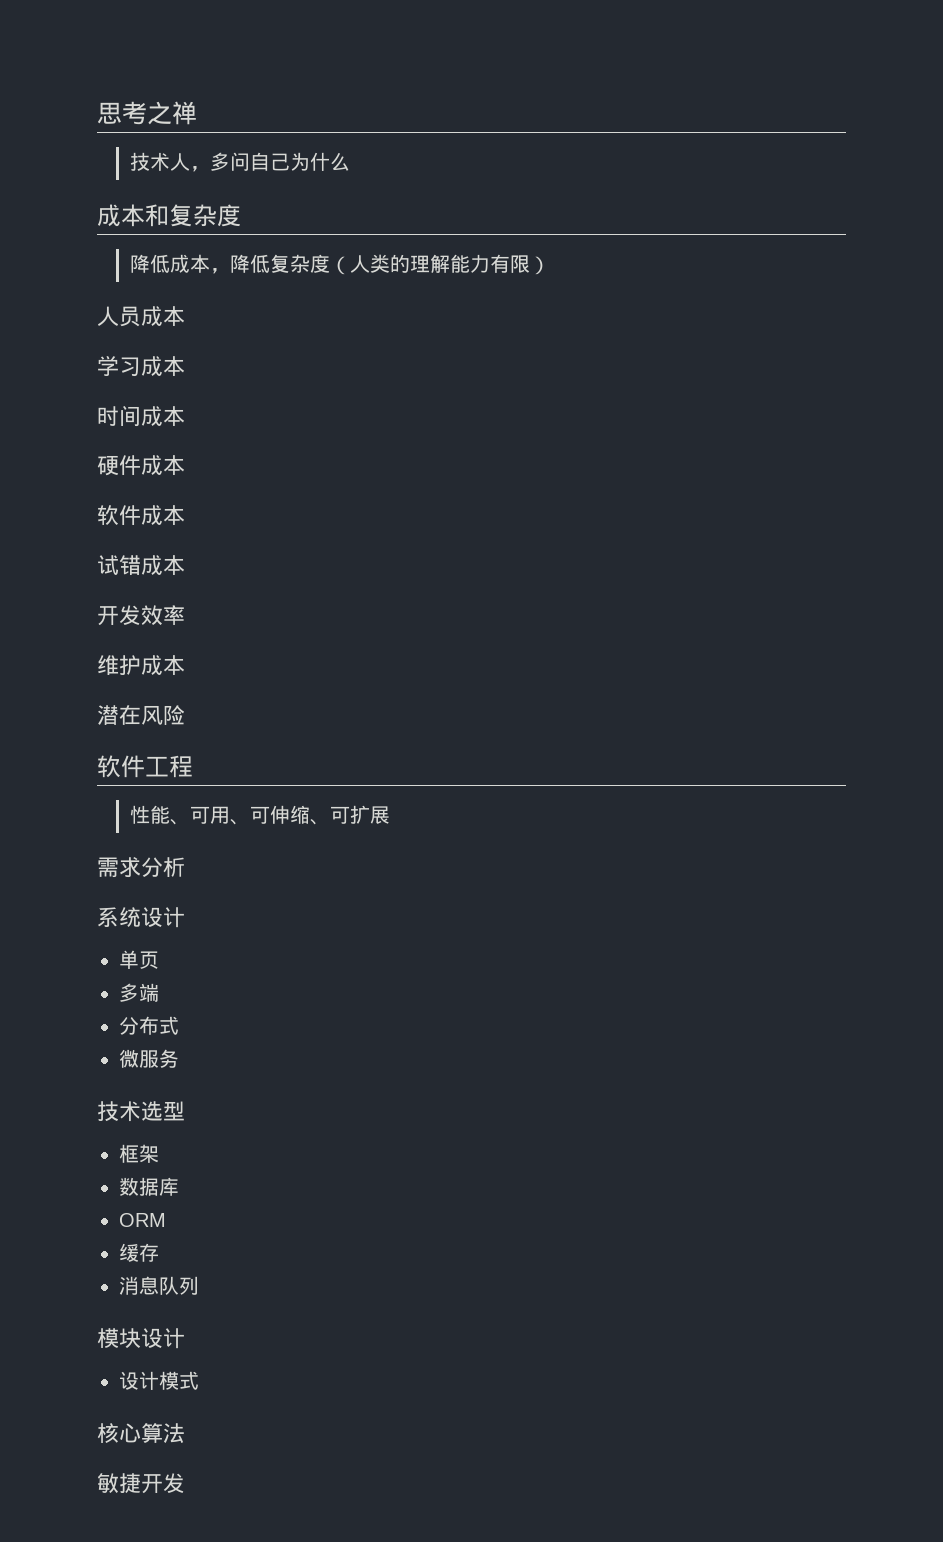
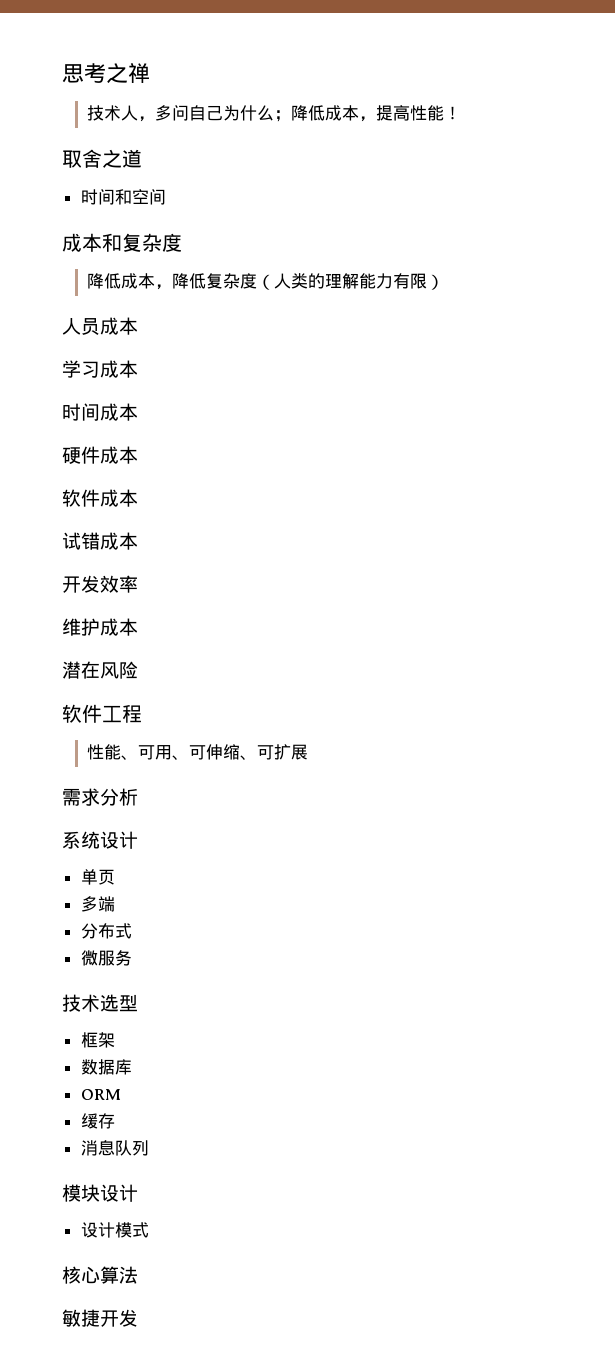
- 技术人，多问自己为什么
+ 技术人，多问自己为什么；降低成本，提高性能！
+ 取舍之道
+ 时间和空间

